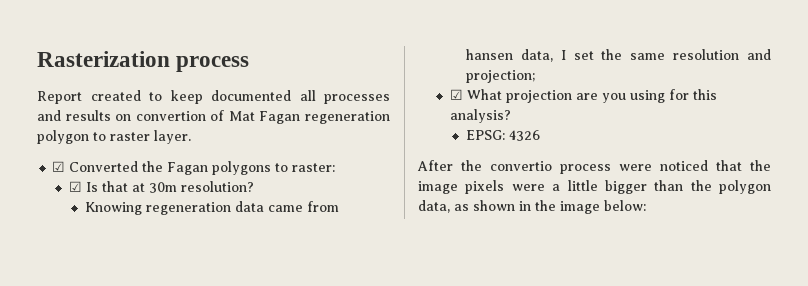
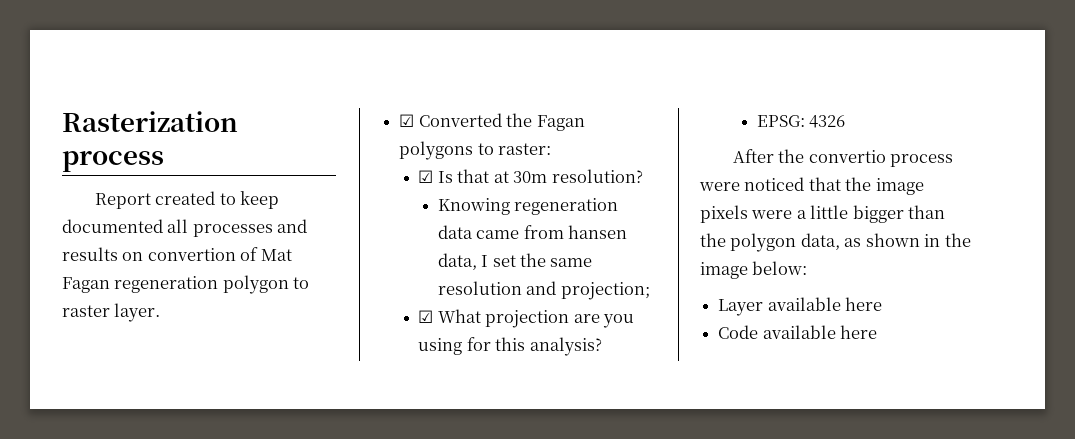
+ Layer available here
+ Code available here

